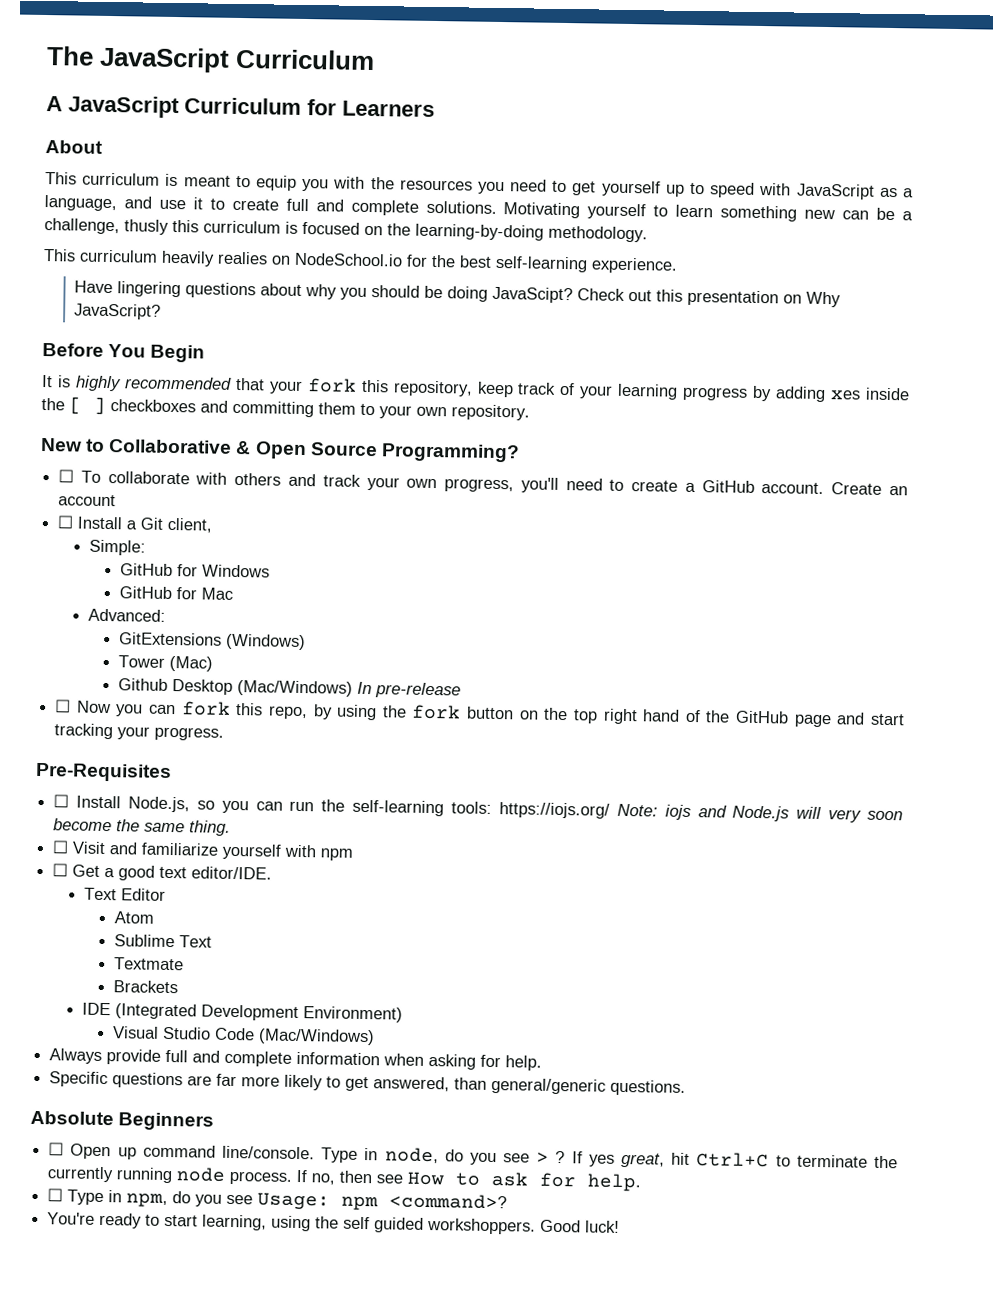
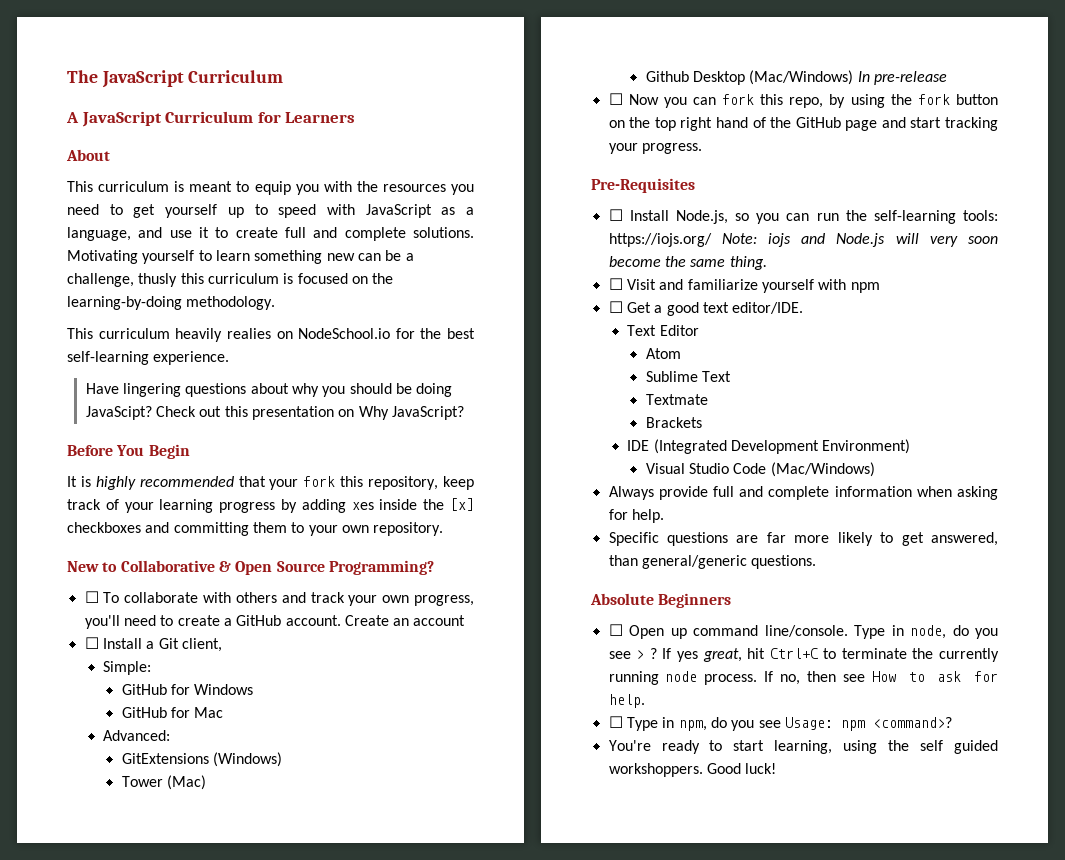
- It is highly recommended that your fork this repository, keep track of your learning progress by adding xes inside the [ ] checkboxes and committing them to your own repository.
+ It is highly recommended that your fork this repository, keep track of your learning progress by adding xes inside the [x] checkboxes and committing them to your own repository.

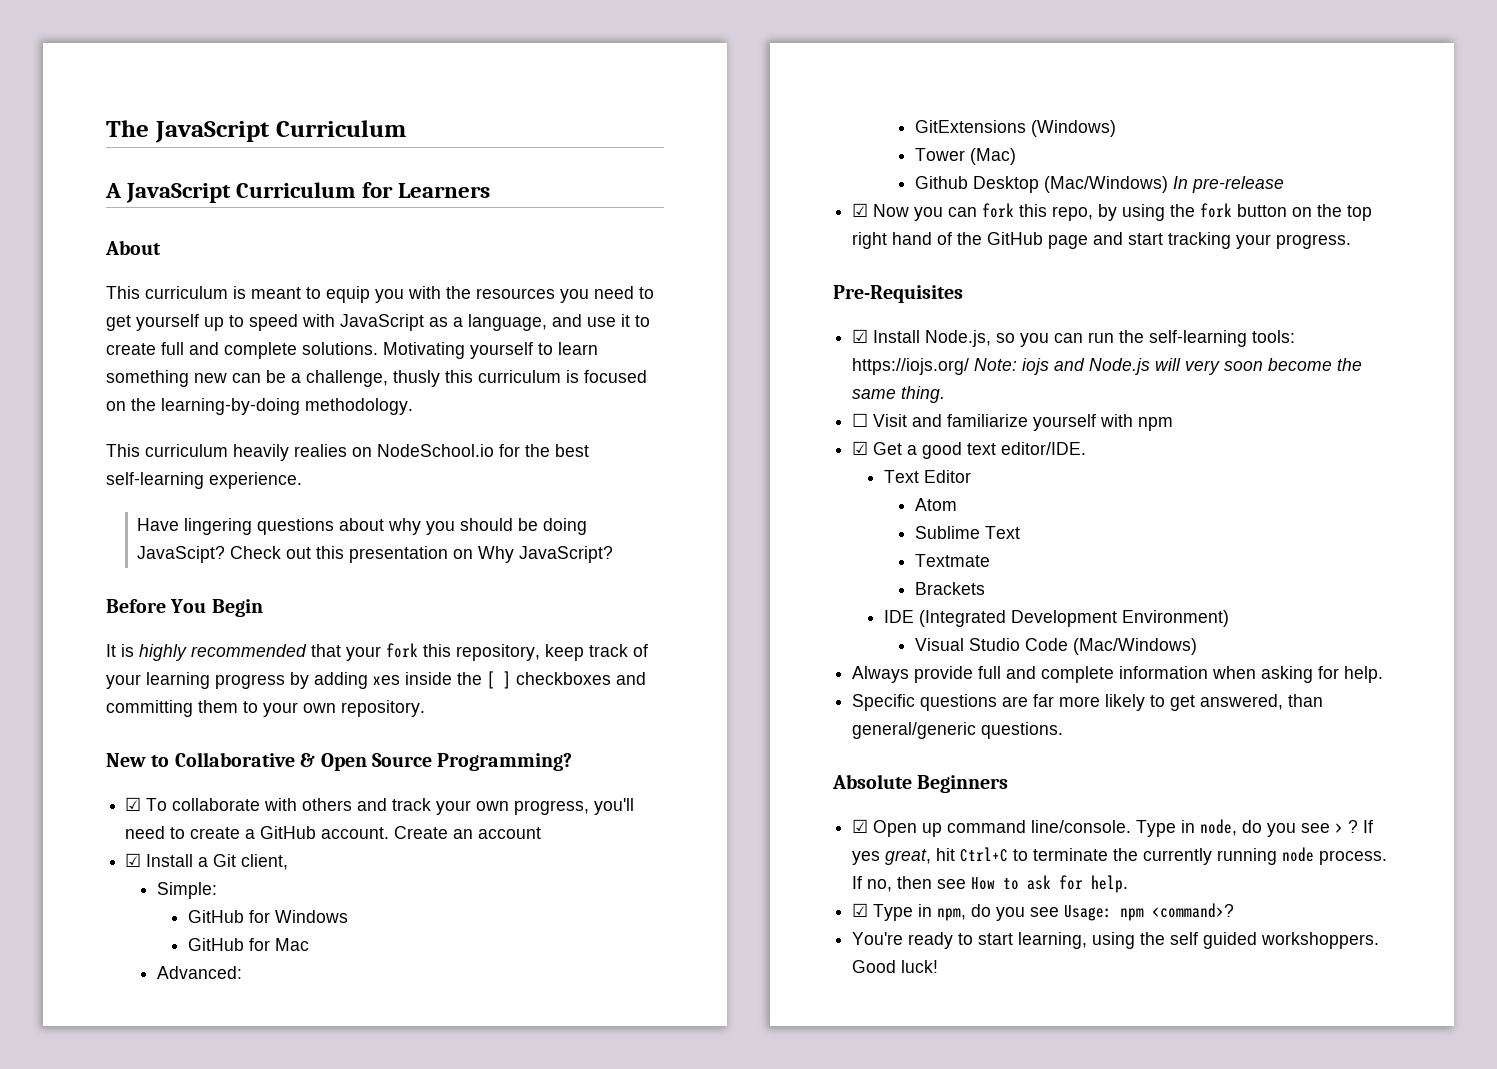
- It is highly recommended that your fork this repository, keep track of your learning progress by adding xes inside the [x] checkboxes and committing them to your own repository.
+ It is highly recommended that your fork this repository, keep track of your learning progress by adding xes inside the [ ] checkboxes and committing them to your own repository.
- ☐ To collaborate with others and track your own progress, you'll need to create a GitHub account.
+ ☑ To collaborate with others and track your own progress, you'll need to create a GitHub account.
- ☐ Install a Git client,
+ ☑ Install a Git client,
- ☐ Now you can fork this repo, by using the fork button on the top right hand of the GitHub page and start tracking your progress.
+ ☑ Now you can fork this repo, by using the fork button on the top right hand of the GitHub page and start tracking your progress.
- ☐ Install Node.js, so you can run the self-learning tools: https://iojs.org/ Note: iojs and Node.js will very soon become the same thing.
+ ☑ Install Node.js, so you can run the self-learning tools: https://iojs.org/ Note: iojs and Node.js will very soon become the same thing.
- ☐ Get a good text editor/IDE.
+ ☑ Get a good text editor/IDE.
- ☐ Open up command line/console.
+ ☑ Open up command line/console.
- ☐ Type in npm, do you see Usage: npm <command>?
+ ☑ Type in npm, do you see Usage: npm <command>?

